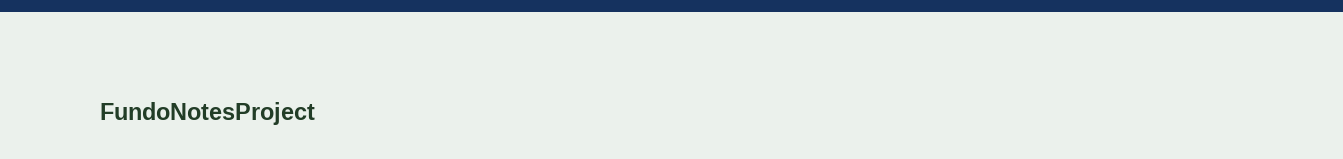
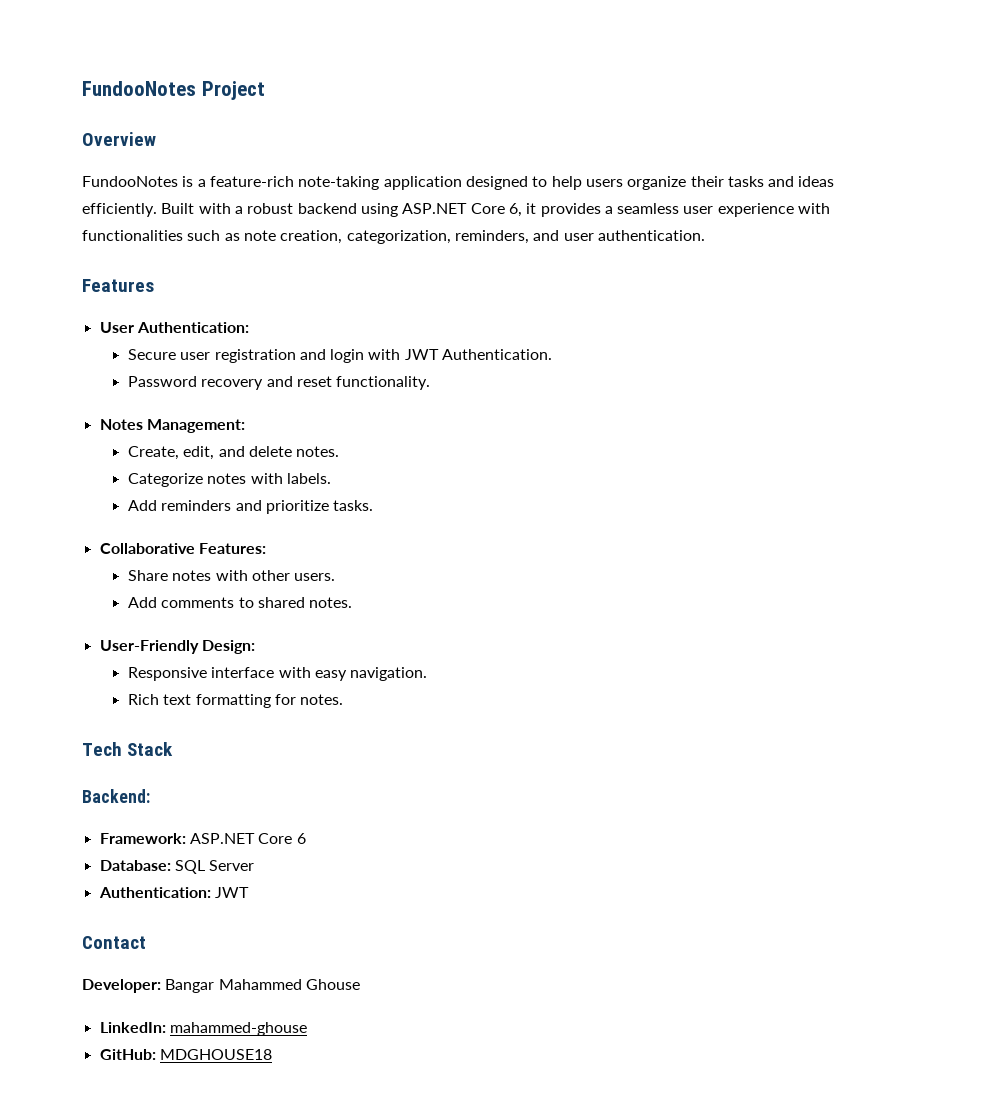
- FundoNotesProject
+ FundooNotes Project
+ Overview
+ FundooNotes is a feature-rich note-taking application designed to help users organize their tasks and ideas efficiently. Built with a robust backend using ASP.NET Core 6, it provides a seamless user experience with functionalities such as note creation, categorization, reminders, and user authentication.
+ Features
+ User Authentication:
+ Secure user registration and login with JWT Authentication.
+ Password recovery and reset functionality.
+ Notes Management:
+ Create, edit, and delete notes.
+ Categorize notes with labels.
+ Add reminders and prioritize tasks.
+ Collaborative Features:
+ Share notes with other users.
+ Add comments to shared notes.
+ User-Friendly Design:
+ Responsive interface with easy navigation.
+ Rich text formatting for notes.
+ Tech Stack
+ Backend:
+ Framework: ASP.NET Core 6
+ Database: SQL Server
+ Authentication: JWT
+ Contact
+ Developer: Bangar Mahammed Ghouse
+ LinkedIn: mahammed-ghouse
+ GitHub: MDGHOUSE18

